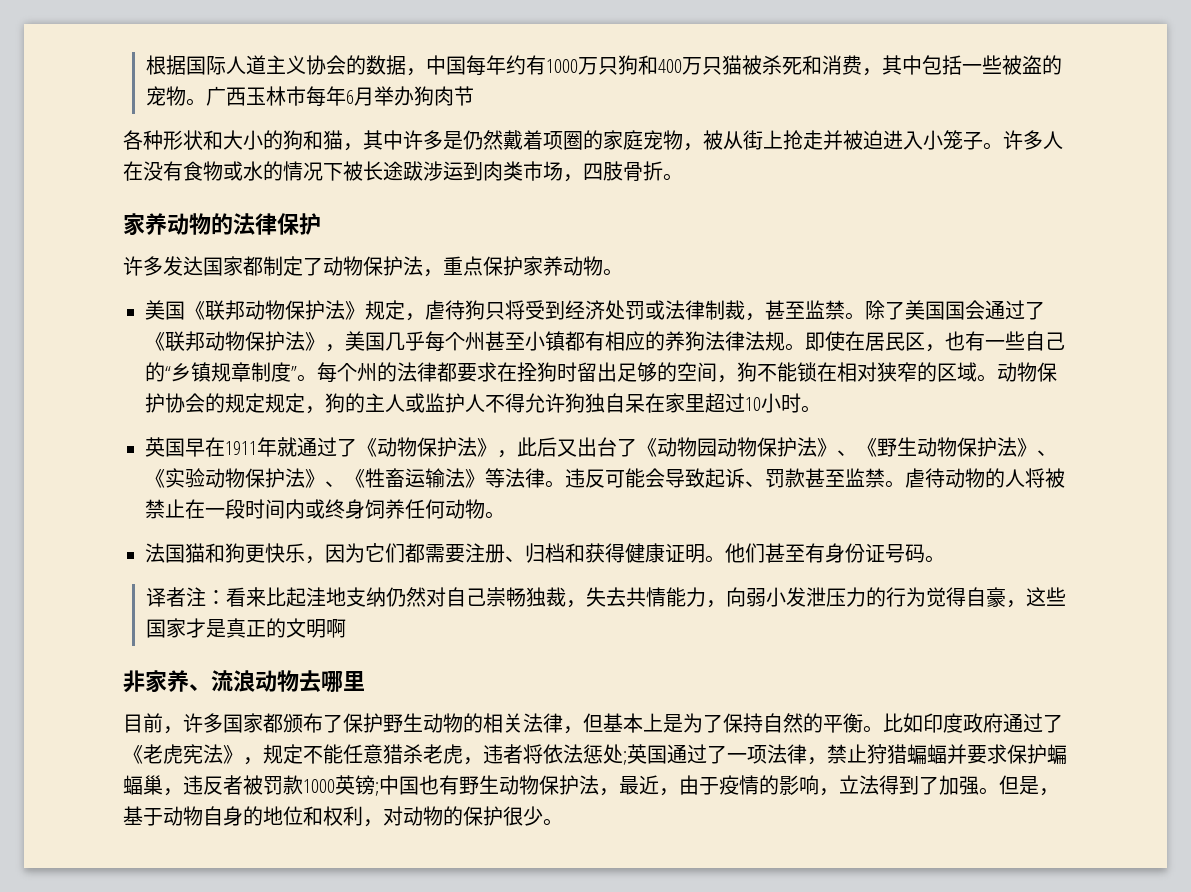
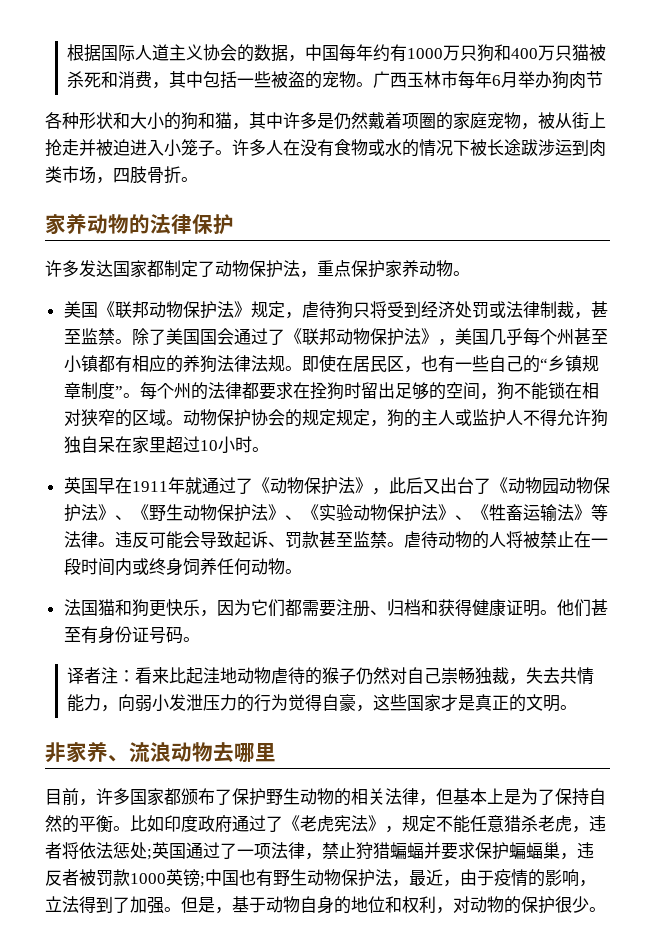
- 译者注：看来比起洼地支纳仍然对自己崇畅独裁，失去共情能力，向弱小发泄压力的行为觉得自豪，这些国家才是真正的文明啊
+ 译者注：看来比起洼地动物虐待的猴子仍然对自己崇畅独裁，失去共情能力，向弱小发泄压力的行为觉得自豪，这些国家才是真正的文明。

